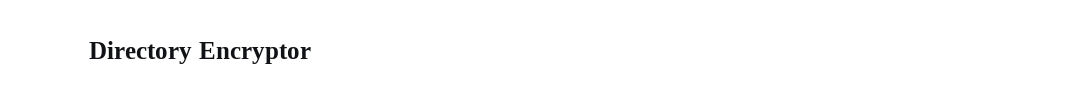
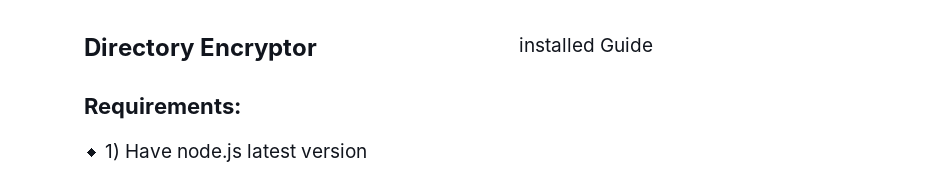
+ Requirements:
+ 1) Have node.js latest version installed Guide

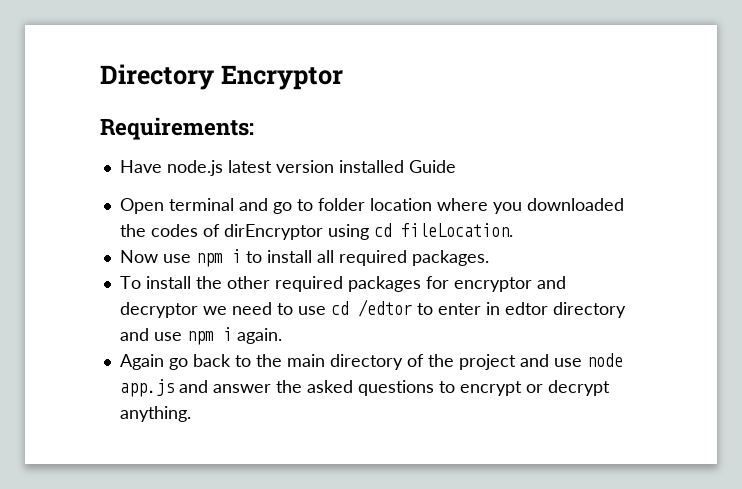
- 1) Have node.js latest version installed Guide
+ Have node.js latest version installed Guide
+ Open terminal and go to folder location where you downloaded the codes of dirEncryptor using cd fileLocation.
+ Now use npm i to install all required packages.
+ To install the other required packages for encryptor and decryptor we need to use cd /edtor to enter in edtor directory and use npm i again.
+ Again go back to the main directory of the project and use node app.js and answer the asked questions to encrypt or decrypt anything.

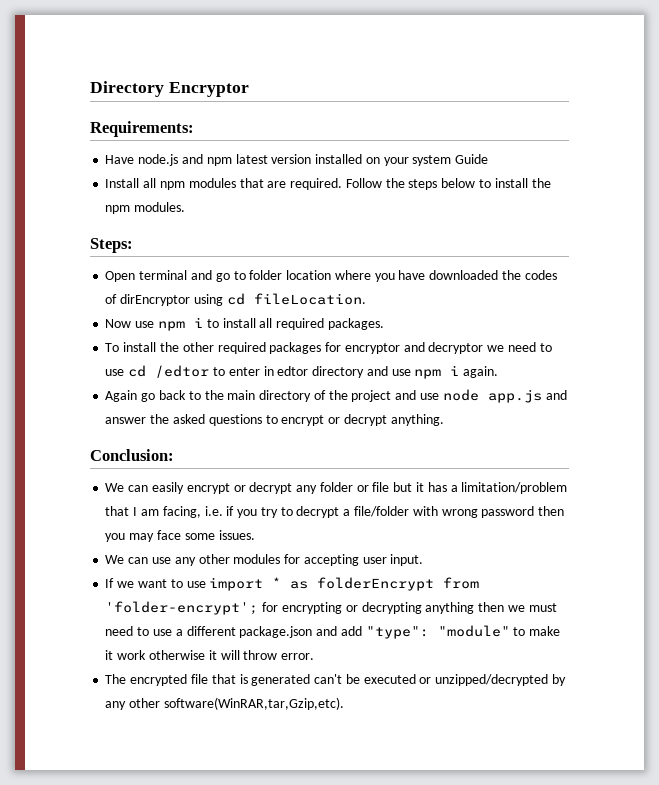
- Have node.js latest version installed Guide
+ Have node.js and npm latest version installed on your system Guide
+ Install all npm modules that are required. Follow the steps below to install the npm modules.
+ Steps:
- Open terminal and go to folder location where you downloaded the codes of dirEncryptor using cd fileLocation.
+ Open terminal and go to folder location where you have downloaded the codes of dirEncryptor using cd fileLocation.
+ Conclusion:
+ We can easily encrypt or decrypt any folder or file but it has a limitation/problem that I am facing, i.e. if you try to decrypt a file/folder with wrong password then you may face some issues.
+ We can use any other modules for accepting user input.
+ If we want to use import * as folderEncrypt from 'folder-encrypt'; for encrypting or decrypting anything then we must need to use a different package.json and add "type": "module" to make it work otherwise it will throw error.
+ The encrypted file that is generated can't be executed or unzipped/decrypted by any other software(WinRAR,tar,Gzip,etc).

